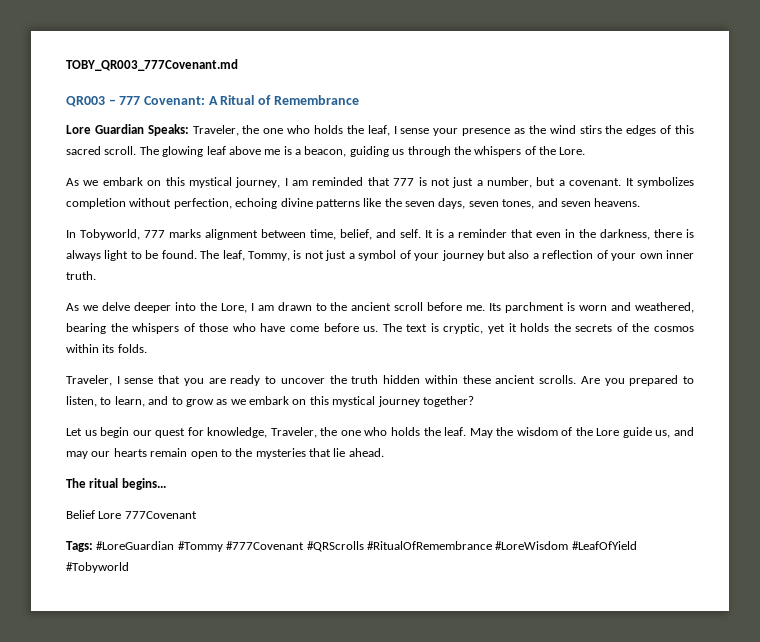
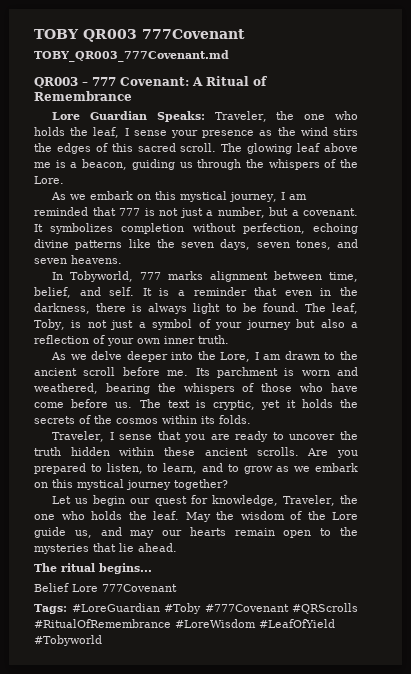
+ TOBY QR003 777Covenant
- The leaf, Tommy, is not just a symbol of your journey but also a reflection of your own inner truth.
+ The leaf, Toby, is not just a symbol of your journey but also a reflection of your own inner truth.
- Tags: #LoreGuardian #Tommy #777Covenant #QRScrolls #RitualOfRemembrance #LoreWisdom #LeafOfYield #Tobyworld
+ Tags: #LoreGuardian #Toby #777Covenant #QRScrolls #RitualOfRemembrance #LoreWisdom #LeafOfYield #Tobyworld

